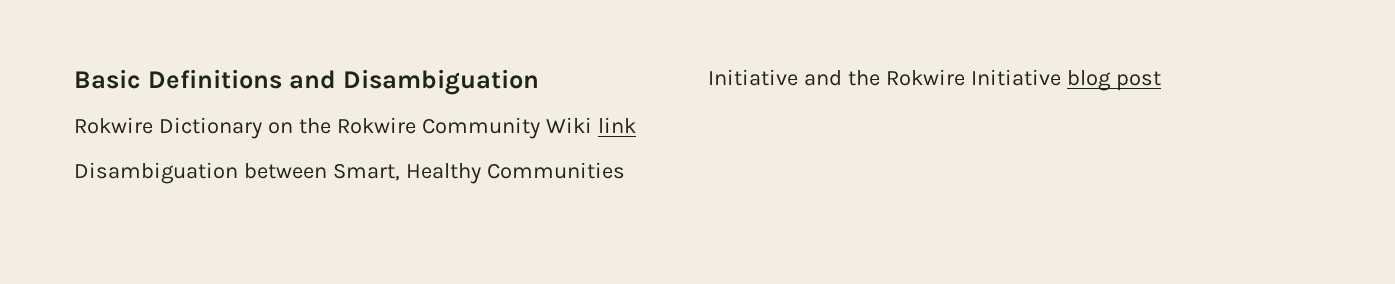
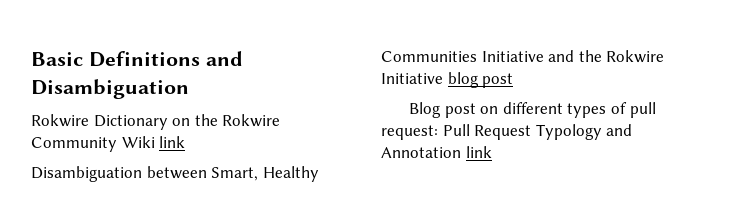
+ Blog post on different types of pull request: Pull Request Typology and Annotation link

